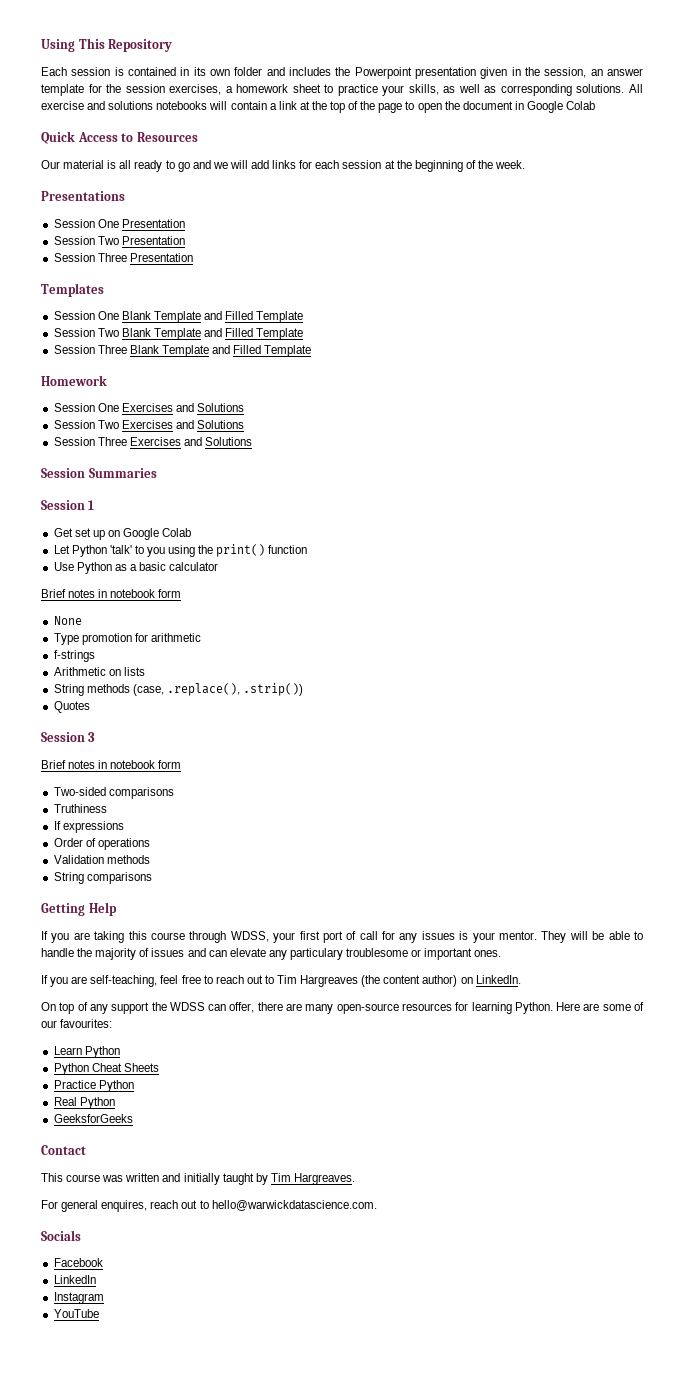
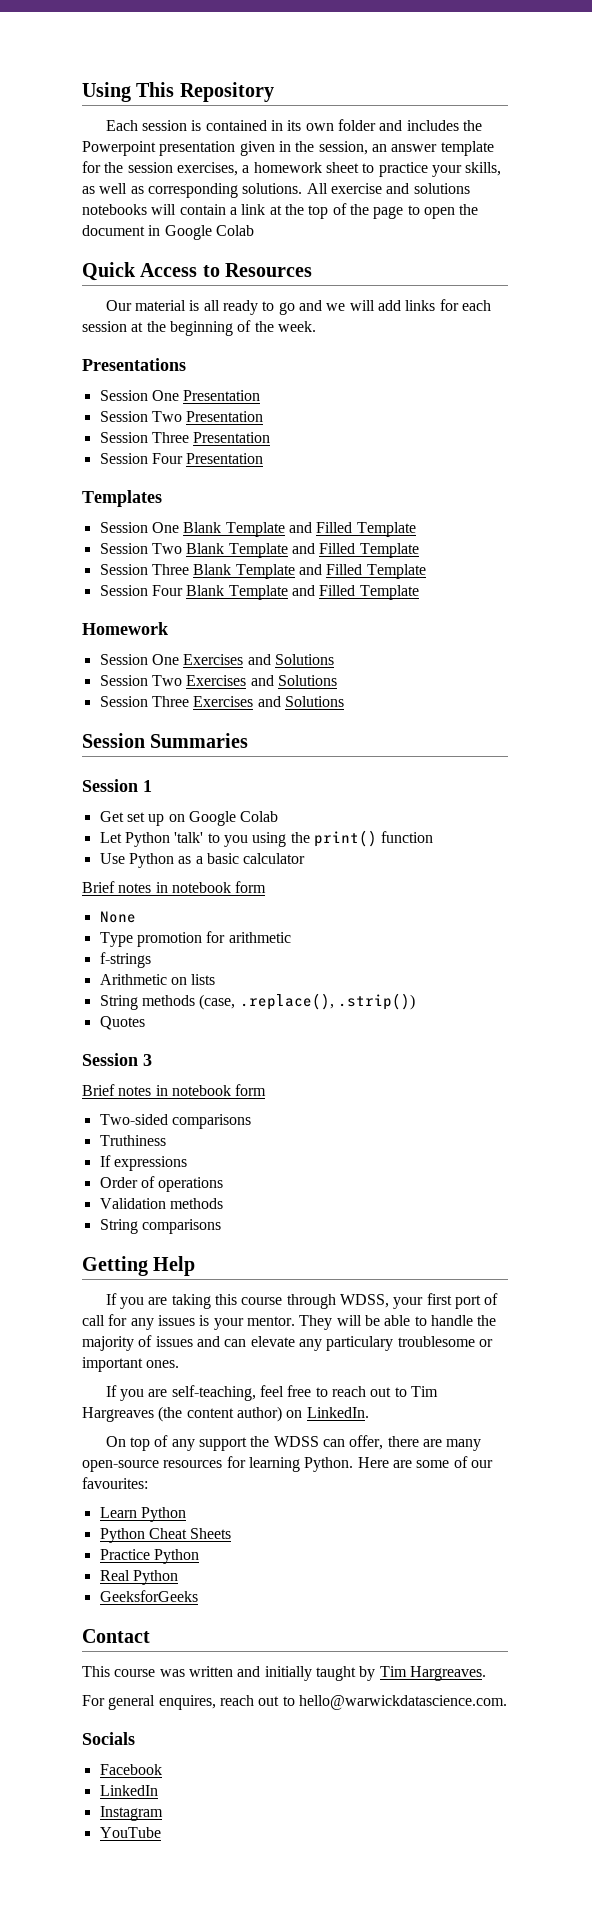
+ Session Four Presentation
+ Session Four Blank Template and Filled Template

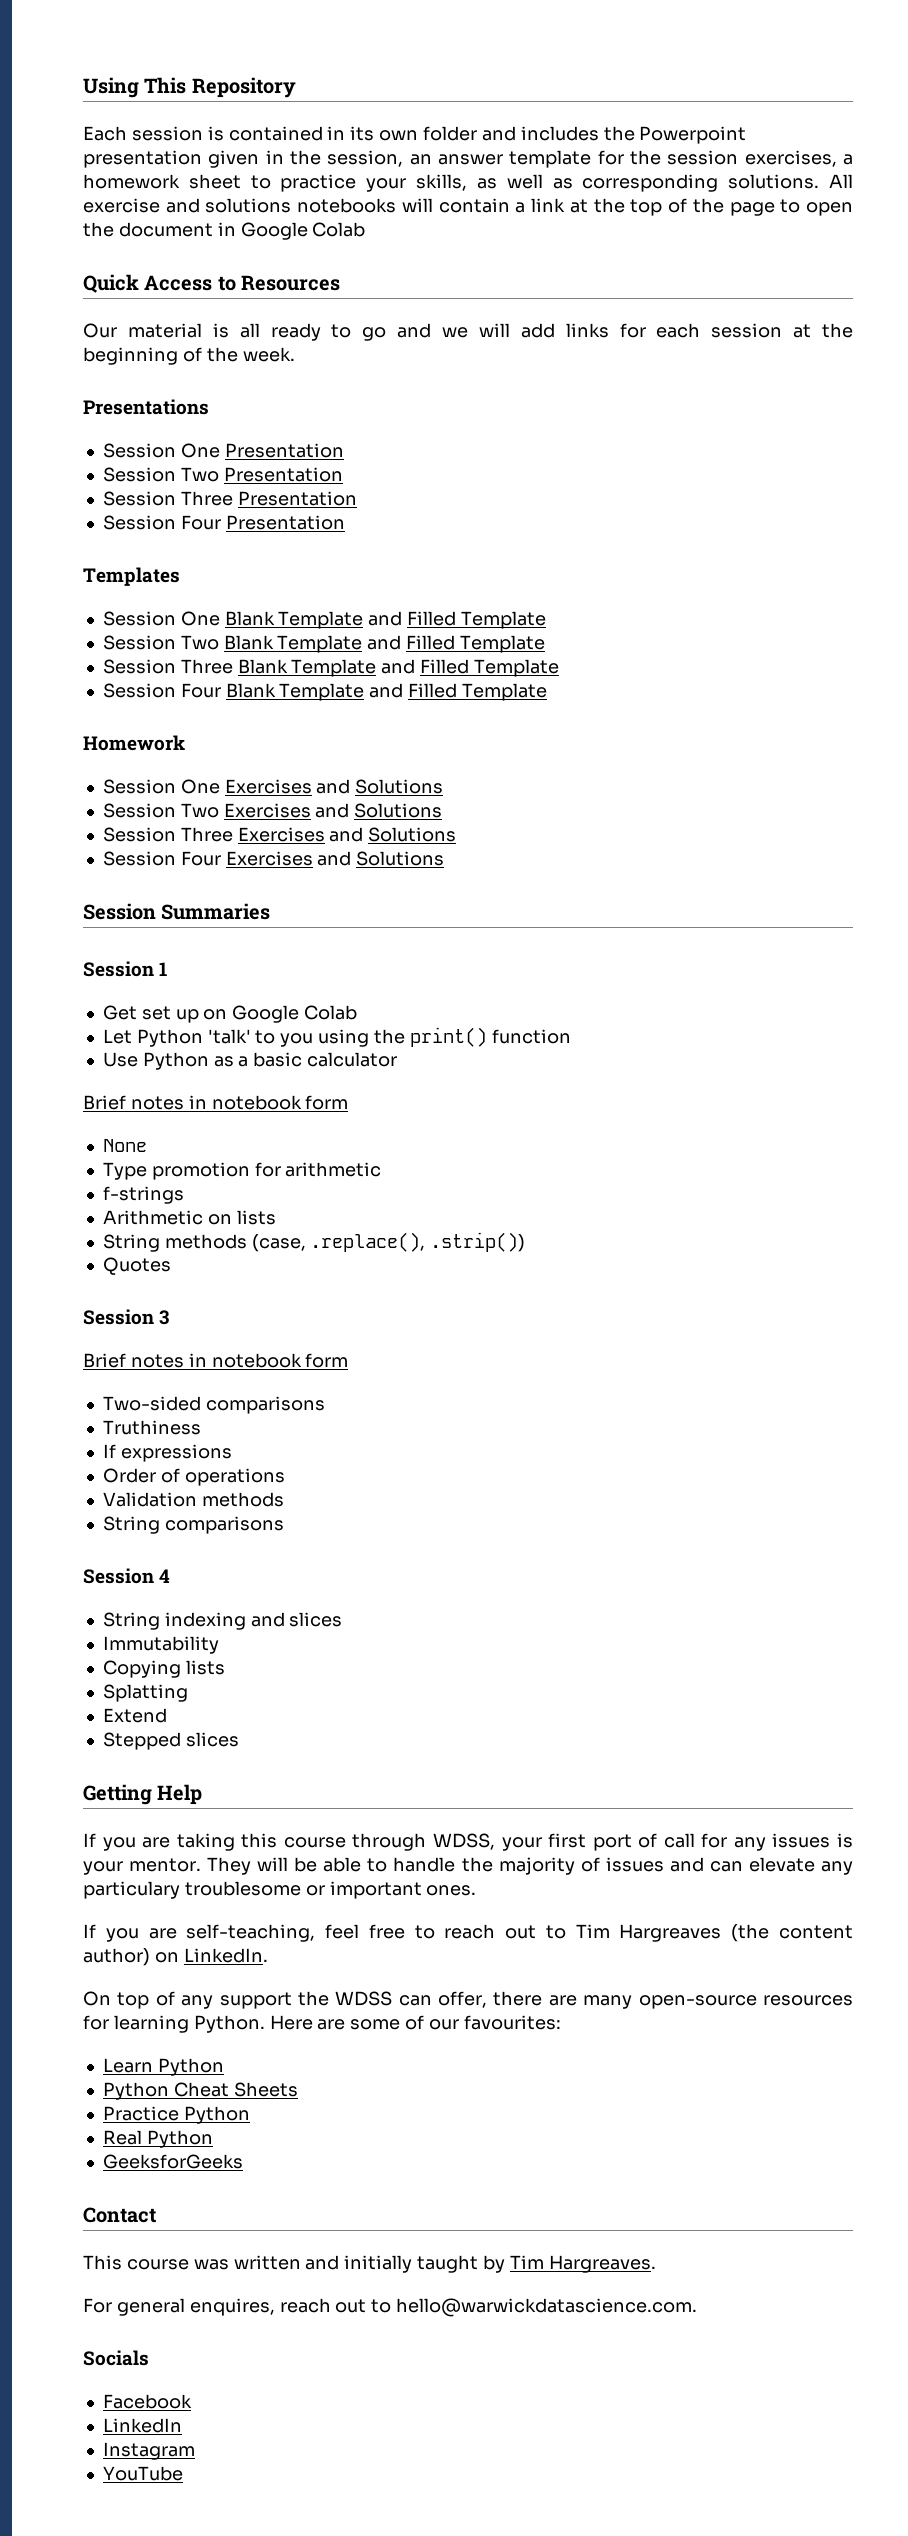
+ Session Four Exercises and Solutions
+ Session 4
+ String indexing and slices
+ Immutability
+ Copying lists
+ Splatting
+ Extend
+ Stepped slices

